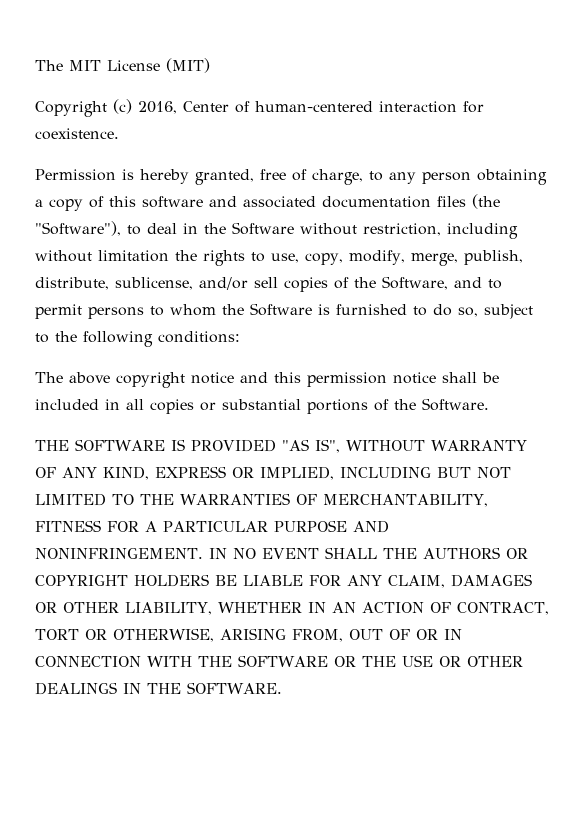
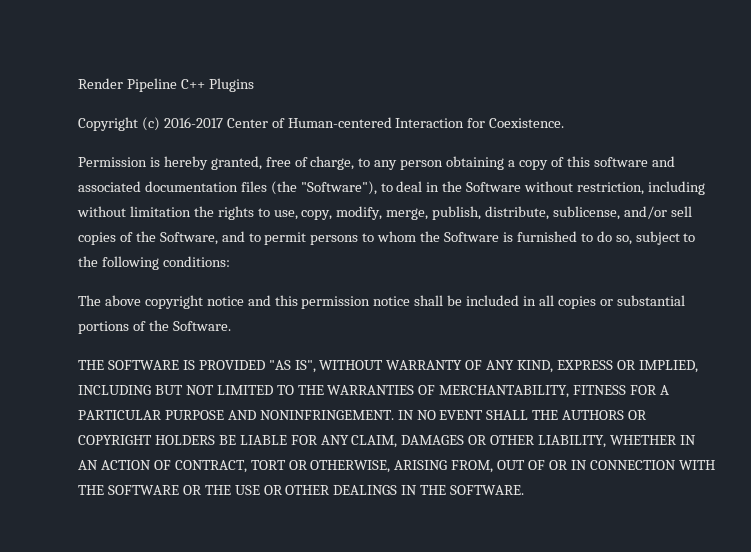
- The MIT License (MIT)
+ Render Pipeline C++ Plugins
- Copyright (c) 2016, Center of human-centered interaction for coexistence.
+ Copyright (c) 2016-2017 Center of Human-centered Interaction for Coexistence.

